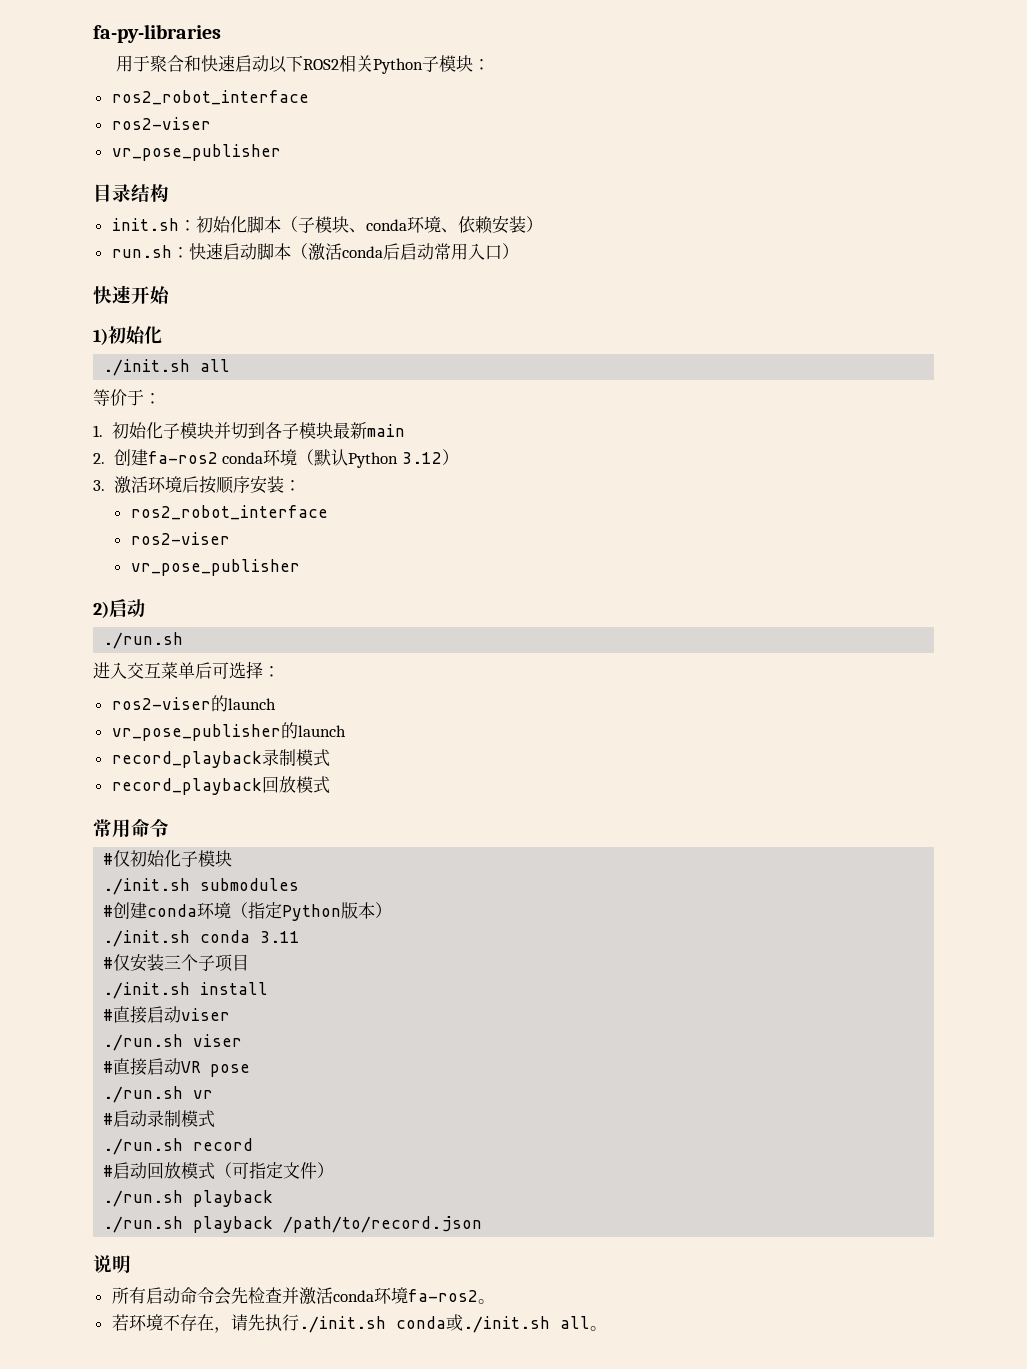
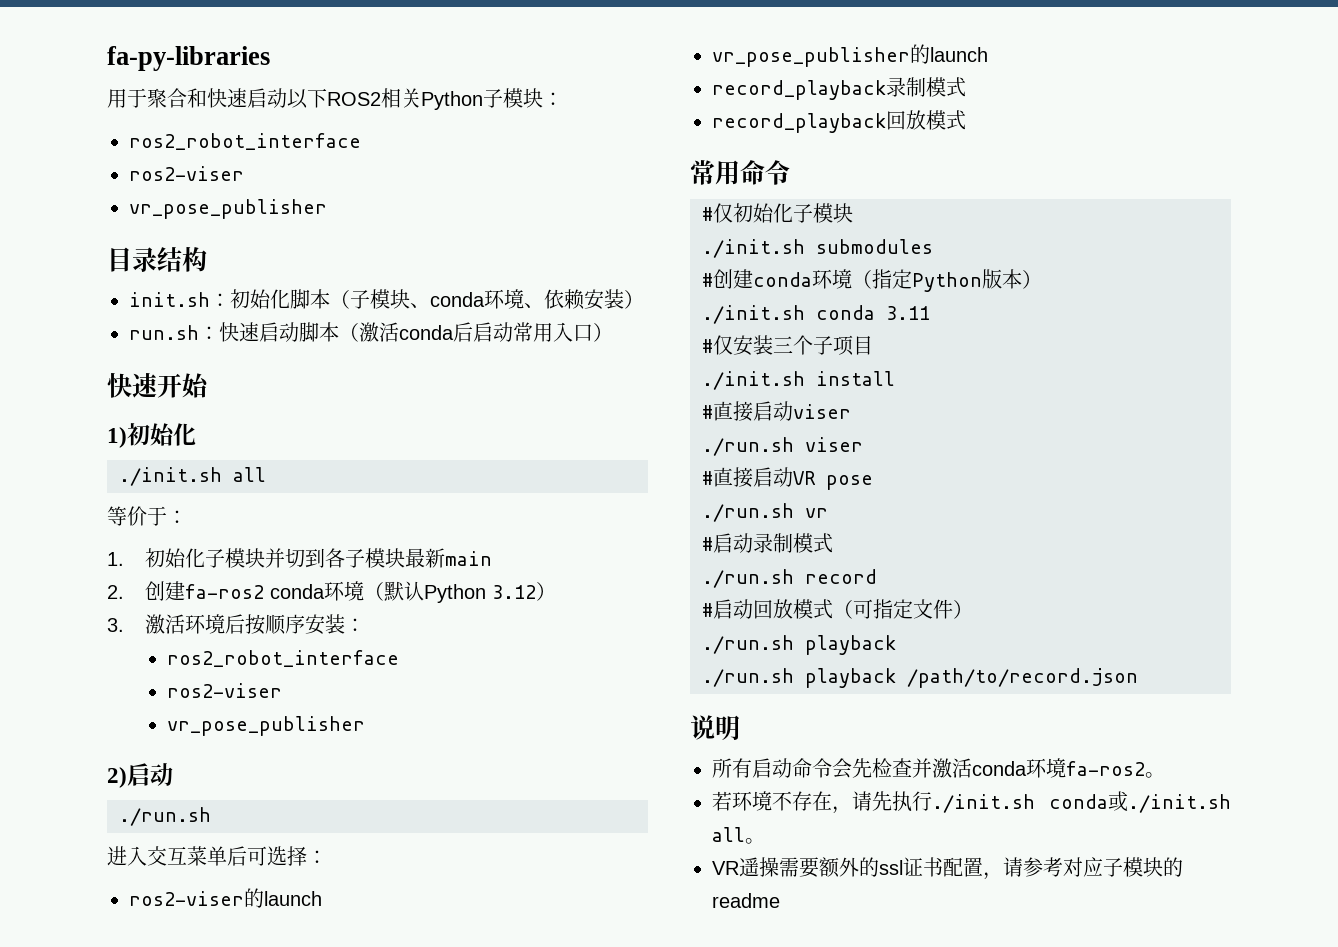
+ VR遥操需要额外的ssl证书配置，请参考对应子模块的readme

